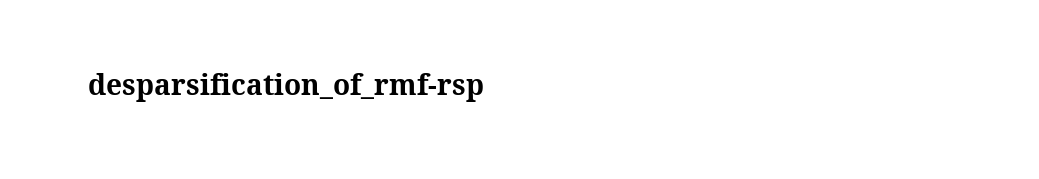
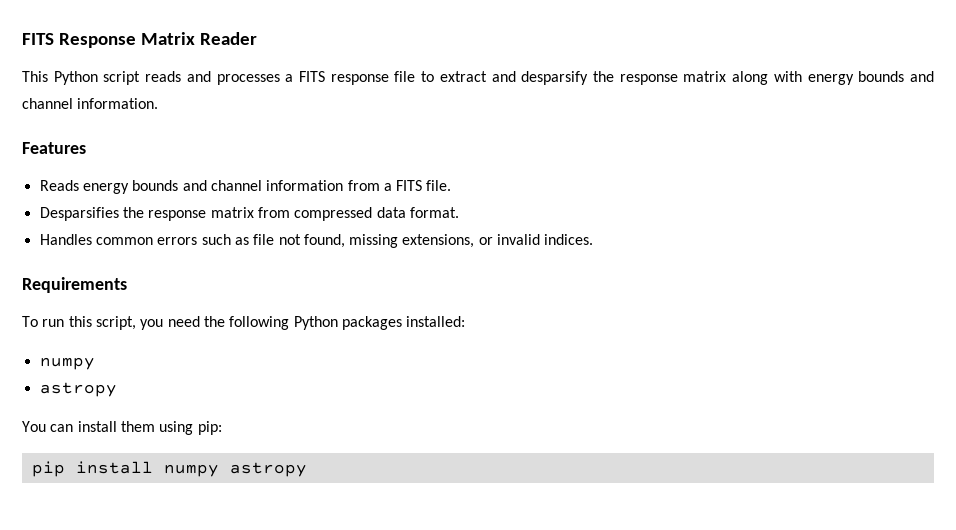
- desparsification_of_rmf-rsp
+ FITS Response Matrix Reader
+ This Python script reads and processes a FITS response file to extract and desparsify the response matrix along with energy bounds and channel information.
+ Features
+ Reads energy bounds and channel information from a FITS file.
+ Desparsifies the response matrix from compressed data format.
+ Handles common errors such as file not found, missing extensions, or invalid indices.
+ Requirements
+ To run this script, you need the following Python packages installed:
+ numpy
+ astropy
+ You can install them using pip:
+ pip install numpy astropy

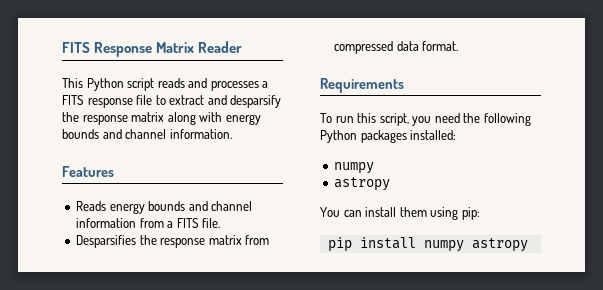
- Handles common errors such as file not found, missing extensions, or invalid indices.

